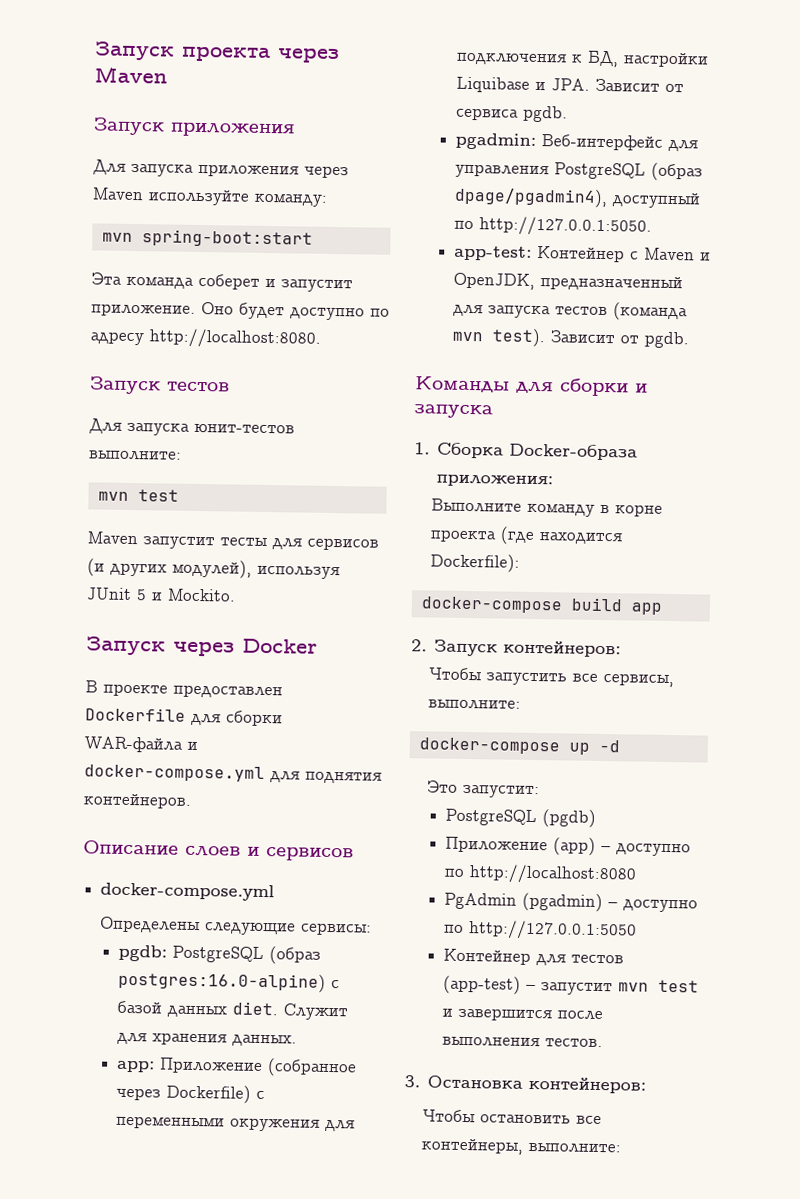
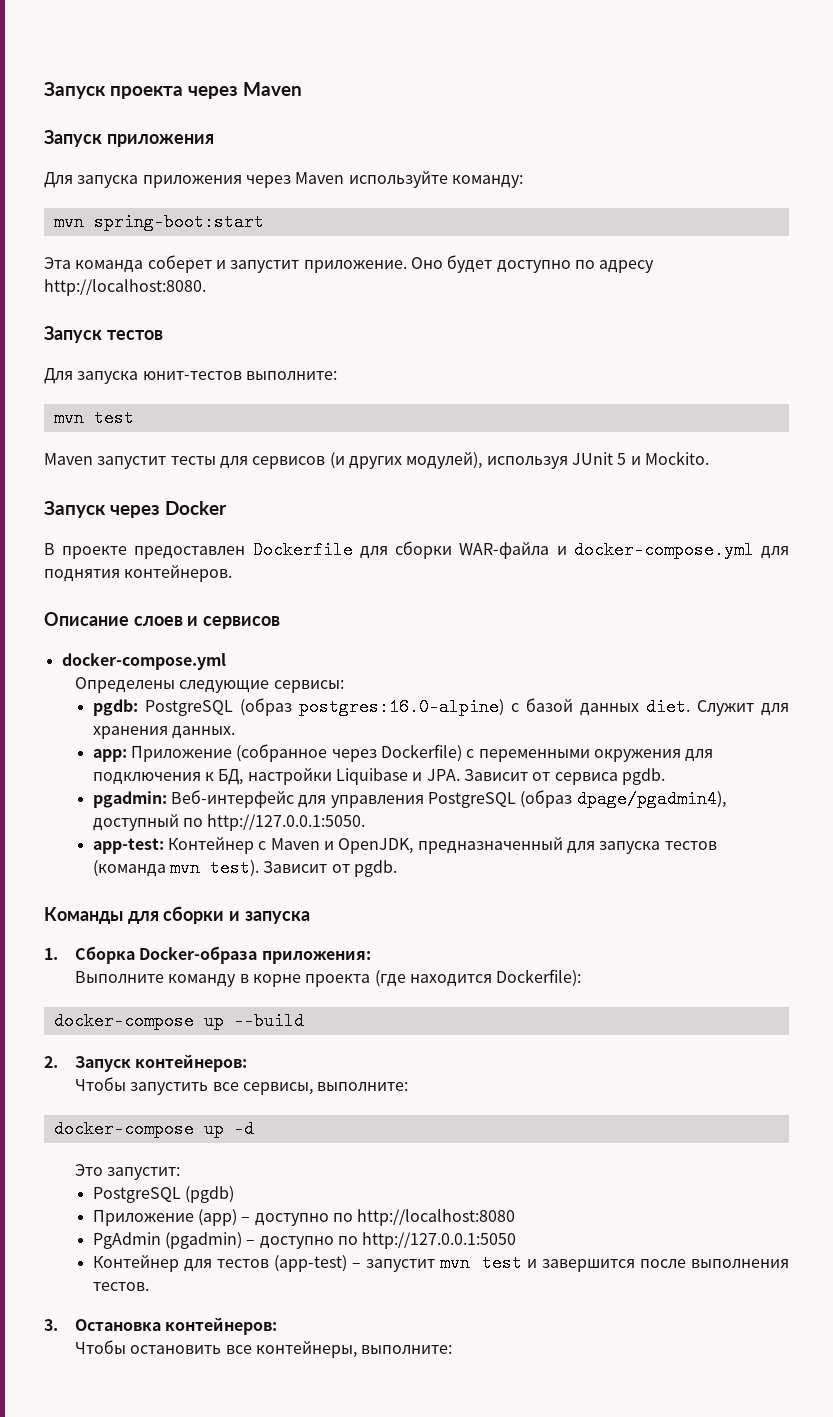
- docker-compose build app
+ docker-compose up --build

